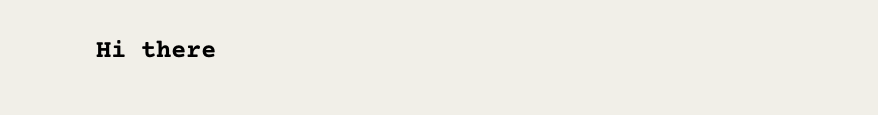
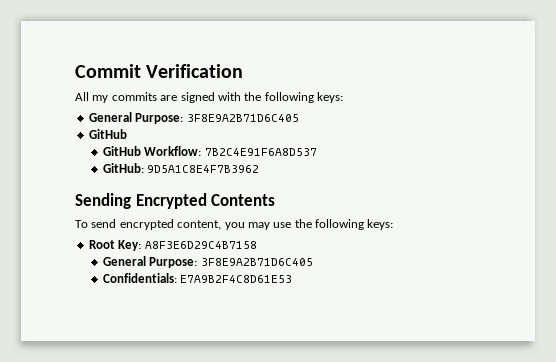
- Hi there
+ Commit Verification
+ All my commits are signed with the following keys:
+ General Purpose: 3F8E9A2B71D6C405
+ GitHub
+ GitHub Workflow: 7B2C4E91F6A8D537
+ GitHub: 9D5A1C8E4F7B3962
+ Sending Encrypted Contents
+ To send encrypted content, you may use the following keys:
+ Root Key: A8F3E6D29C4B7158
+ General Purpose: 3F8E9A2B71D6C405
+ Confidentials: E7A9B2F4C8D61E53

